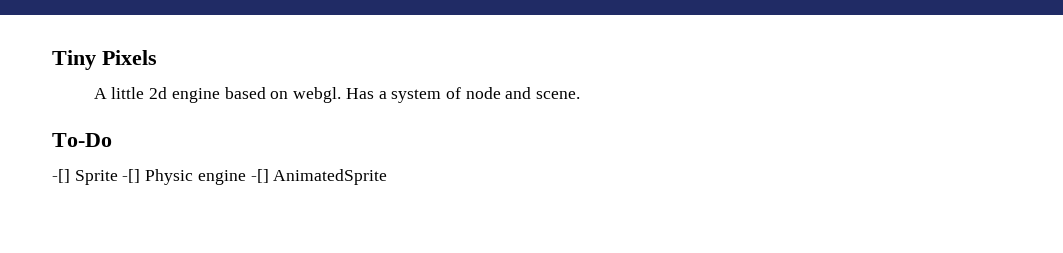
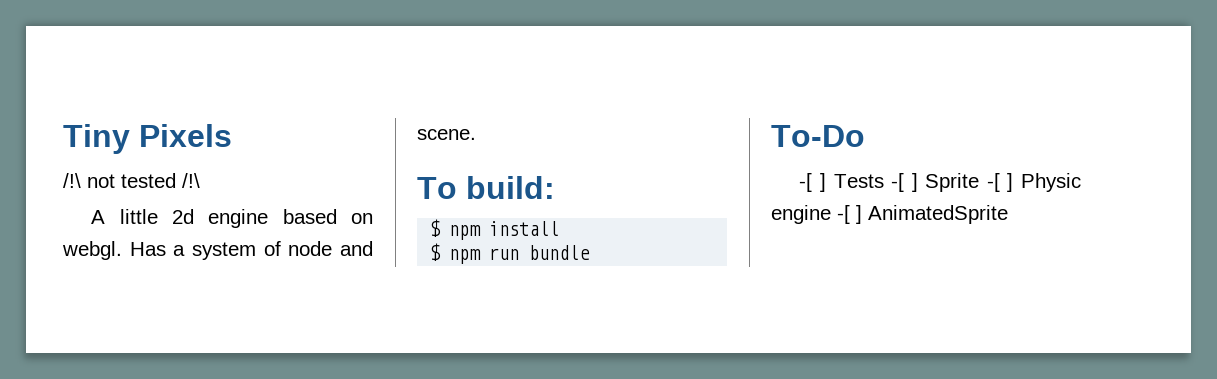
+ /!\ not tested /!\
+ To build:
+ $ npm install
+ $ npm run bundle
  To-Do
- -[] Sprite -[] Physic engine -[] AnimatedSprite
+ -[ ] Tests -[ ] Sprite -[ ] Physic engine -[ ] AnimatedSprite

